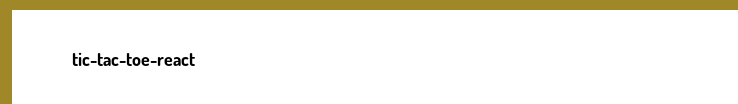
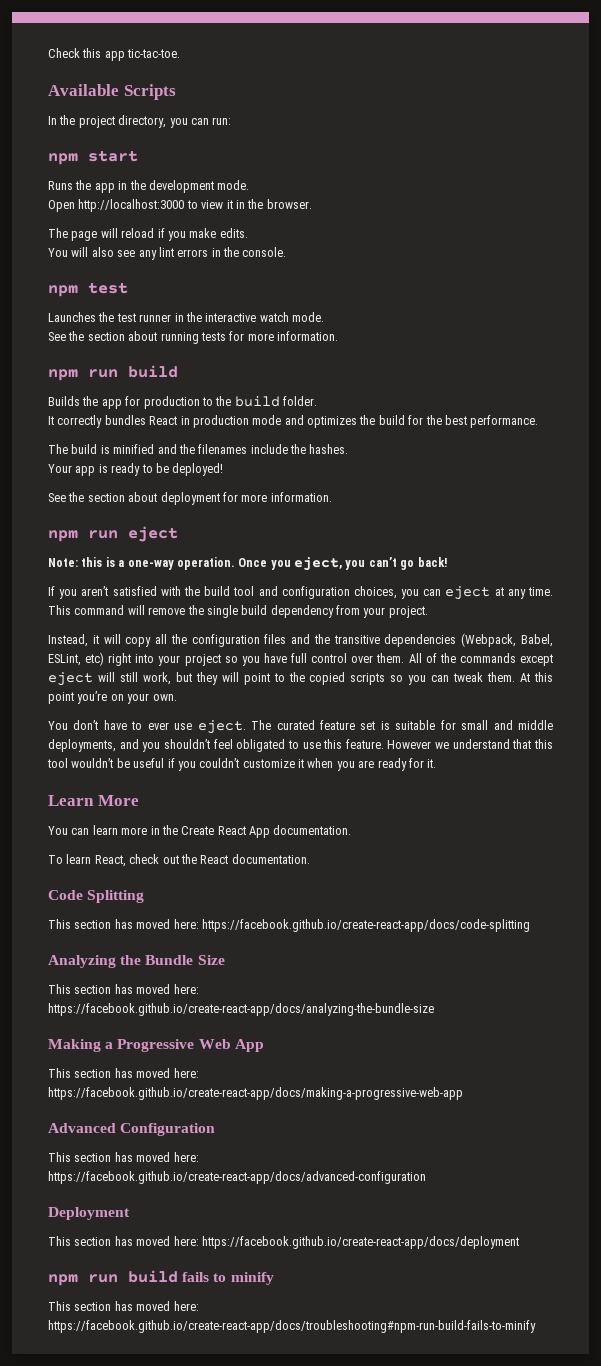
- tic-tac-toe-react
+ Check this app tic-tac-toe.
+ Available Scripts
+ In the project directory, you can run:
+ npm start
+ Runs the app in the development mode.
+ Open http://localhost:3000 to view it in the browser.
+ The page will reload if you make edits.
+ You will also see any lint errors in the console.
+ npm test
+ Launches the test runner in the interactive watch mode.
+ See the section about running tests for more information.
+ npm run build
+ Builds the app for production to the build folder.
+ It correctly bundles React in production mode and optimizes the build for the best performance.
+ The build is minified and the filenames include the hashes.
+ Your app is ready to be deployed!
+ See the section about deployment for more information.
+ npm run eject
+ Note: this is a one-way operation. Once you eject, you can’t go back!
+ If you aren’t satisfied with the build tool and configuration choices, you can eject at any time. This command will remove the single build dependency from your project.
+ Instead, it will copy all the configuration files and the transitive dependencies (Webpack, Babel, ESLint, etc) right into your project so you have full control over them. All of the commands except eject will still work, but they will point to the copied scripts so you can tweak them. At this point you’re on your own.
+ You don’t have to ever use eject. The curated feature set is suitable for small and middle deployments, and you shouldn’t feel obligated to use this feature. However we understand that this tool wouldn’t be useful if you couldn’t customize it when you are ready for it.
+ Learn More
+ You can learn more in the Create React App documentation.
+ To learn React, check out the React documentation.
+ Code Splitting
+ This section has moved here: https://facebook.github.io/create-react-app/docs/code-splitting
+ Analyzing the Bundle Size
+ This section has moved here: https://facebook.github.io/create-react-app/docs/analyzing-the-bundle-size
+ Making a Progressive Web App
+ This section has moved here: https://facebook.github.io/create-react-app/docs/making-a-progressive-web-app
+ Advanced Configuration
+ This section has moved here: https://facebook.github.io/create-react-app/docs/advanced-configuration
+ Deployment
+ This section has moved here: https://facebook.github.io/create-react-app/docs/deployment
+ npm run build fails to minify
+ This section has moved here: https://facebook.github.io/create-react-app/docs/troubleshooting#npm-run-build-fails-to-minify

